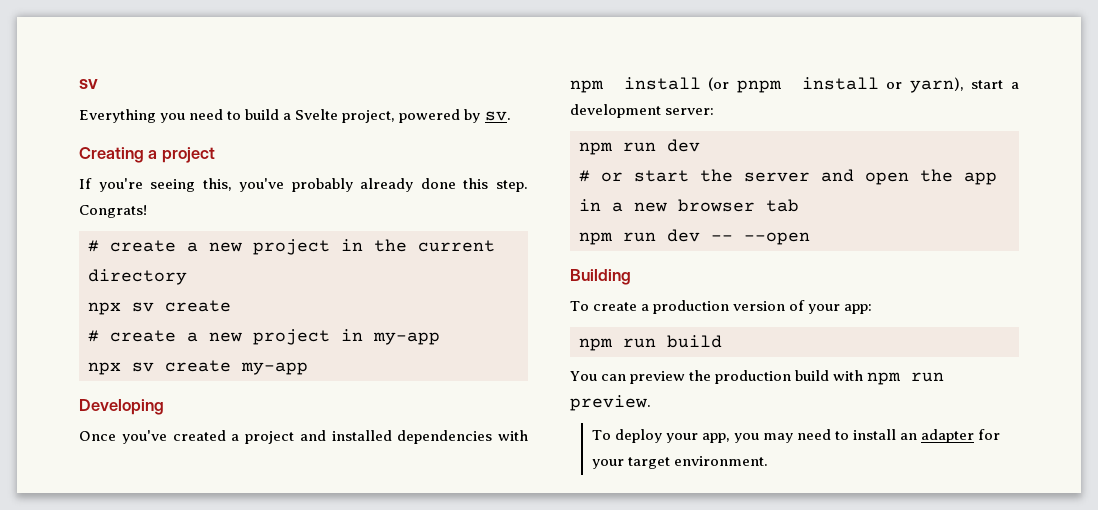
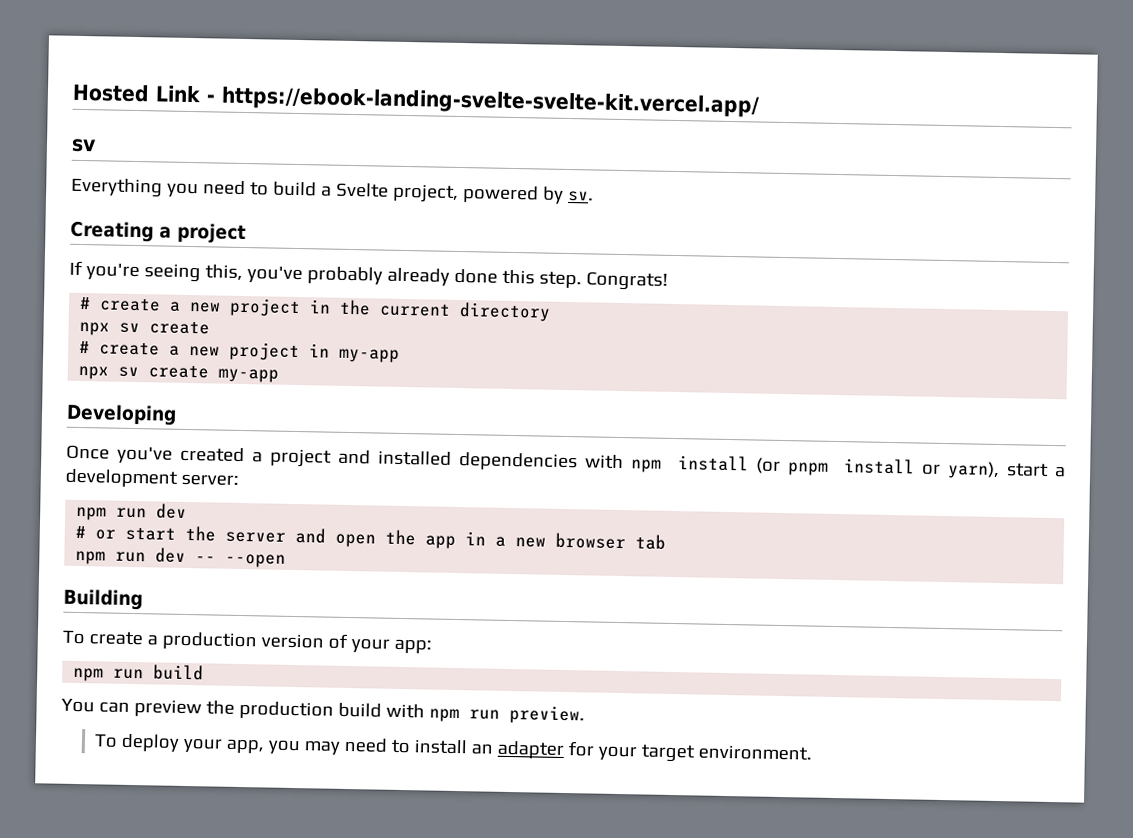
+ Hosted Link - https://ebook-landing-svelte-svelte-kit.vercel.app/

